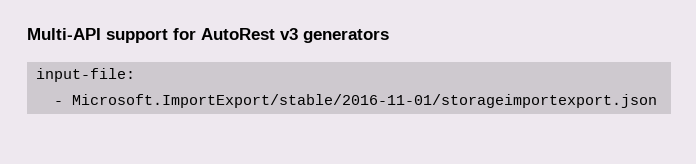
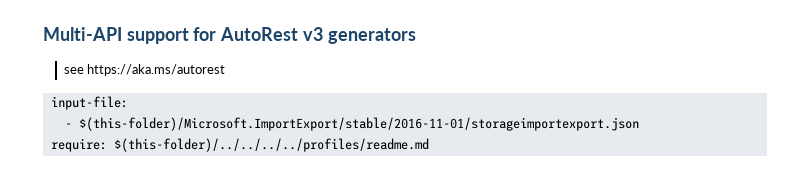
+ see https://aka.ms/autorest
- - Microsoft.ImportExport/stable/2016-11-01/storageimportexport.json
+ - $(this-folder)/Microsoft.ImportExport/stable/2016-11-01/storageimportexport.json
+ require: $(this-folder)/../../../../profiles/readme.md

